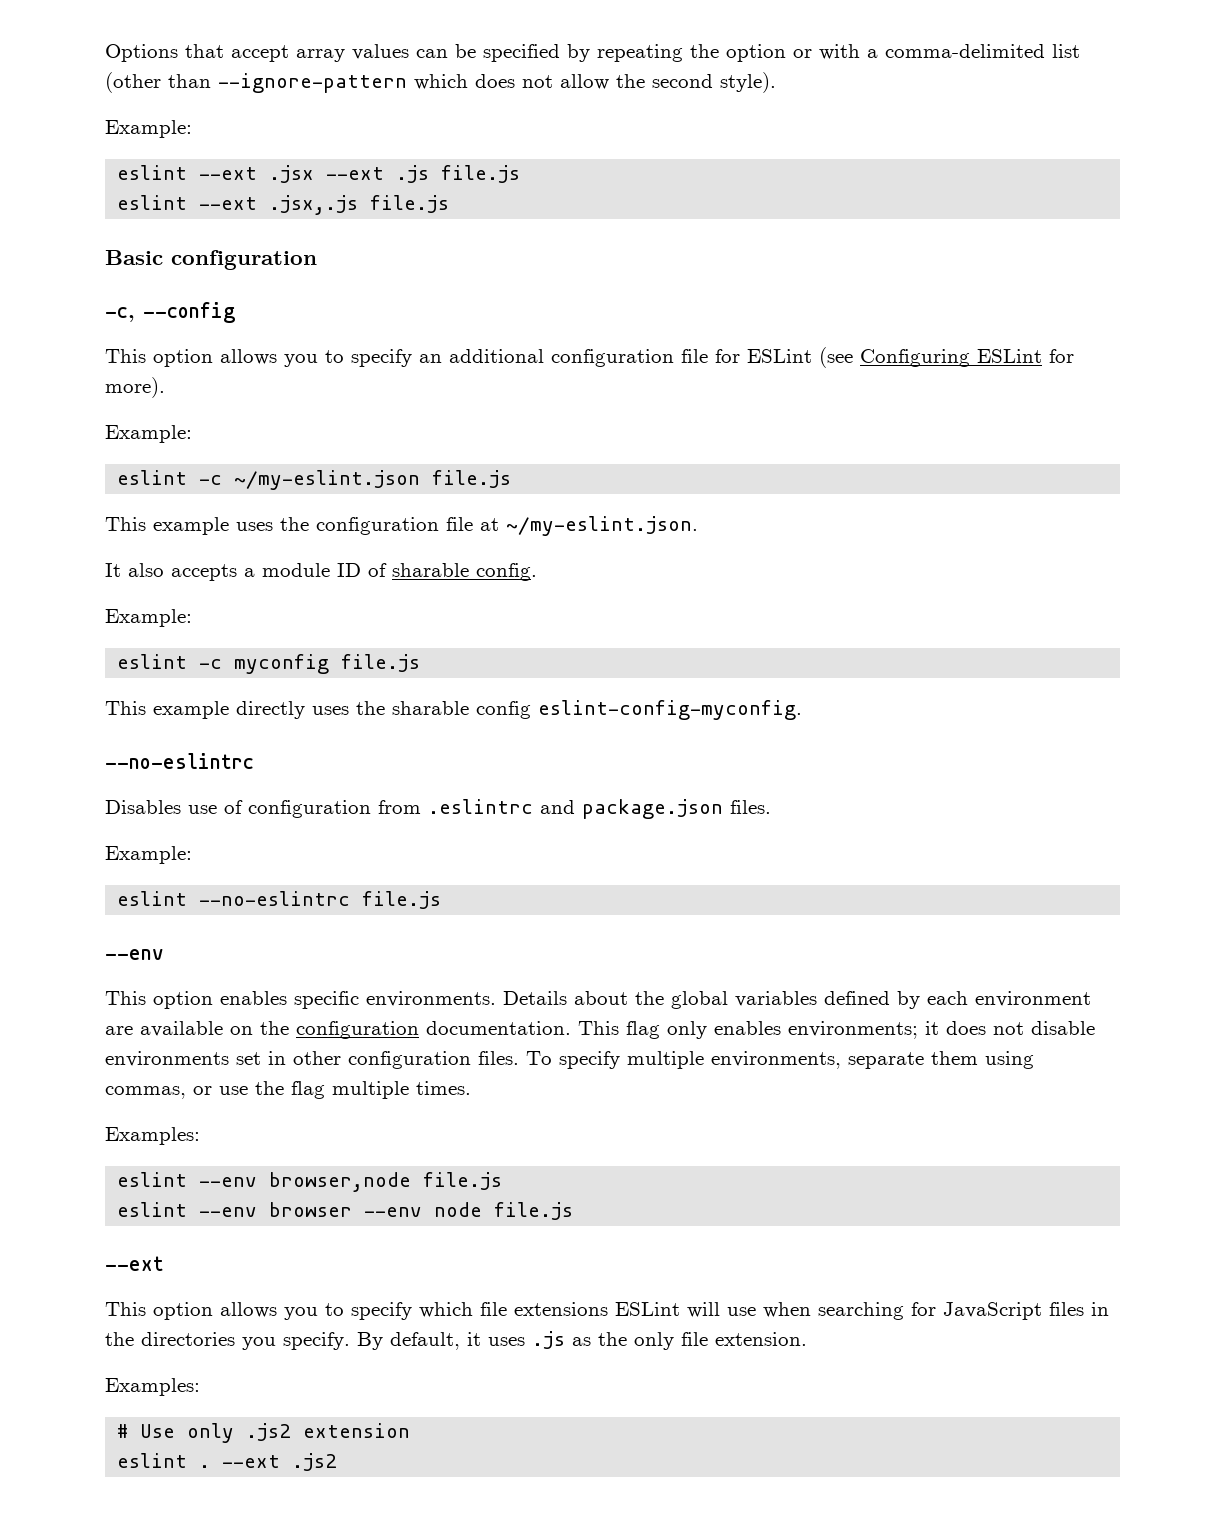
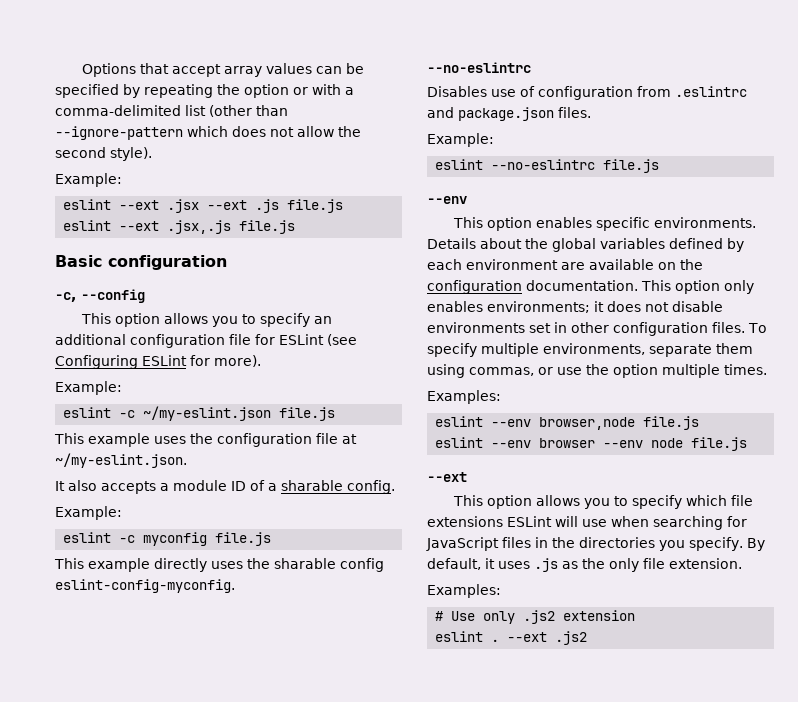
- It also accepts a module ID of sharable config.
+ It also accepts a module ID of a sharable config.
- This flag only enables environments; it does not disable environments set in other configuration files.
+ This option only enables environments; it does not disable environments set in other configuration files.
- To specify multiple environments, separate them using commas, or use the flag multiple times.
+ To specify multiple environments, separate them using commas, or use the option multiple times.

